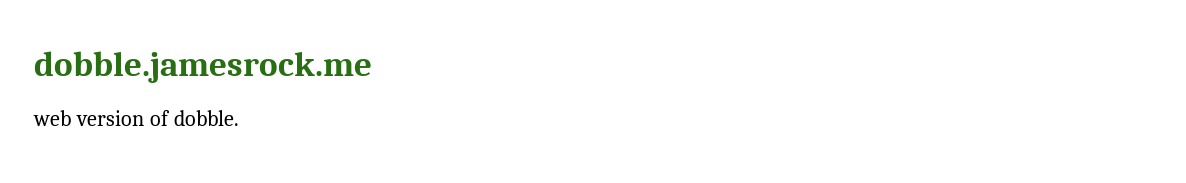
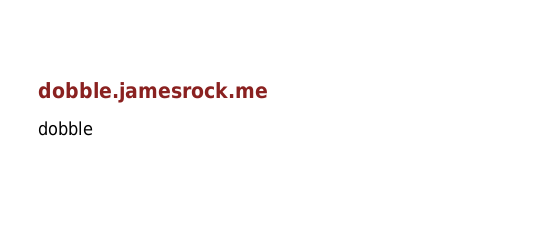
- web version of dobble.
+ dobble

